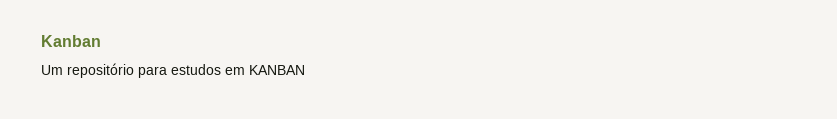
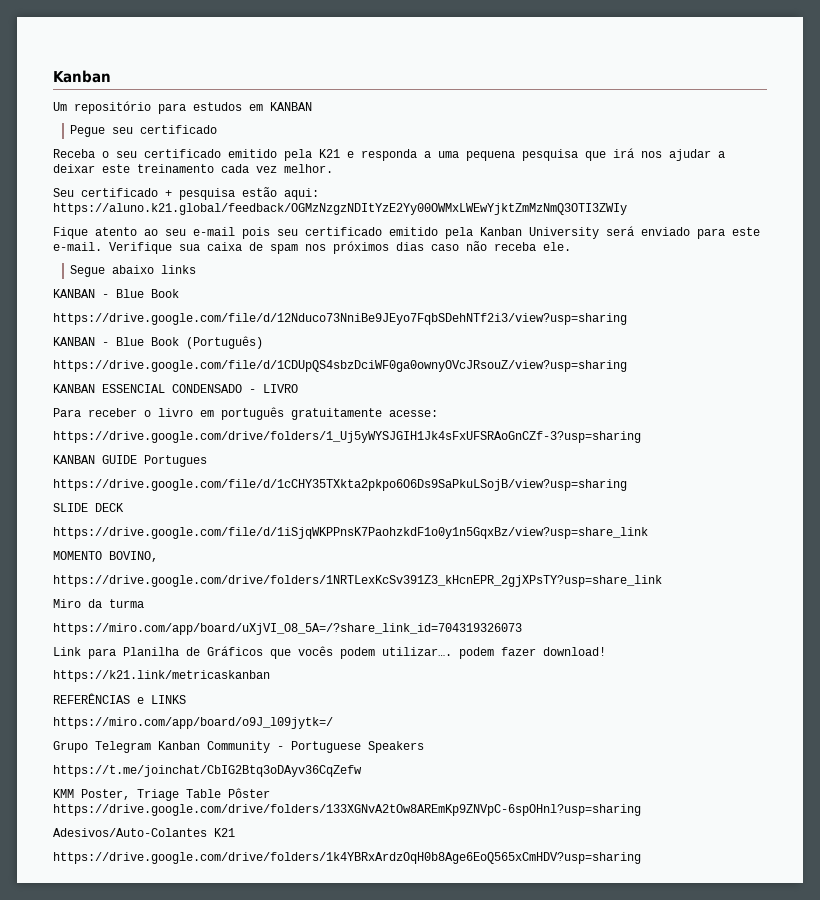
+ Pegue seu certificado
+ Receba o seu certificado emitido pela K21 e responda a uma pequena pesquisa que irá nos ajudar a deixar este treinamento cada vez melhor.
+ Seu certificado + pesquisa estão aqui: https://aluno.k21.global/feedback/OGMzNzgzNDItYzE2Yy00OWMxLWEwYjktZmMzNmQ3OTI3ZWIy
+ Fique atento ao seu e-mail pois seu certificado emitido pela Kanban University será enviado para este e-mail. Verifique sua caixa de spam nos próximos dias caso não receba ele.
+ Segue abaixo links
+ KANBAN - Blue Book
+ https://drive.google.com/file/d/12Nduco73NniBe9JEyo7FqbSDehNTf2i3/view?usp=sharing
+ KANBAN - Blue Book (Português)
+ https://drive.google.com/file/d/1CDUpQS4sbzDciWF0ga0ownyOVcJRsouZ/view?usp=sharing
+ KANBAN ESSENCIAL CONDENSADO - LIVRO
+ Para receber o livro em português gratuitamente acesse:
+ https://drive.google.com/drive/folders/1_Uj5yWYSJGIH1Jk4sFxUFSRAoGnCZf-3?usp=sharing
+ KANBAN GUIDE Portugues
+ https://drive.google.com/file/d/1cCHY35TXkta2pkpo6O6Ds9SaPkuLSojB/view?usp=sharing
+ SLIDE DECK
+ https://drive.google.com/file/d/1iSjqWKPPnsK7PaohzkdF1o0y1n5GqxBz/view?usp=share_link
+ MOMENTO BOVINO,
+ https://drive.google.com/drive/folders/1NRTLexKcSv391Z3_kHcnEPR_2gjXPsTY?usp=share_link
+ Miro da turma
+ https://miro.com/app/board/uXjVI_O8_5A=/?share_link_id=704319326073
+ Link para Planilha de Gráficos que vocês podem utilizar…. podem fazer download!
+ https://k21.link/metricaskanban
+ REFERÊNCIAS e LINKS
+ https://miro.com/app/board/o9J_l09jytk=/
+ Grupo Telegram Kanban Community - Portuguese Speakers
+ https://t.me/joinchat/CbIG2Btq3oDAyv36CqZefw
+ KMM Poster, Triage Table Pôster https://drive.google.com/drive/folders/133XGNvA2tOw8AREmKp9ZNVpC-6spOHnl?usp=sharing
+ Adesivos/Auto-Colantes K21
+ https://drive.google.com/drive/folders/1k4YBRxArdzOqH0b8Age6EoQ565xCmHDV?usp=sharing

